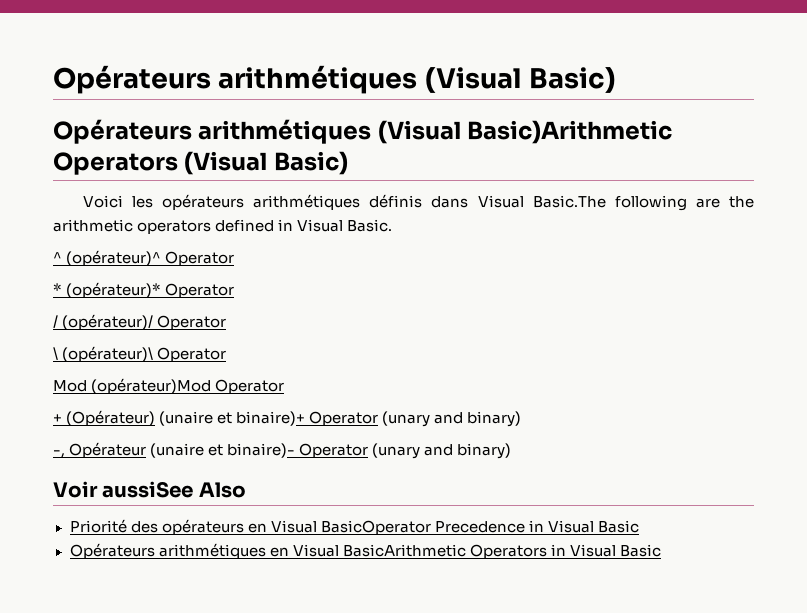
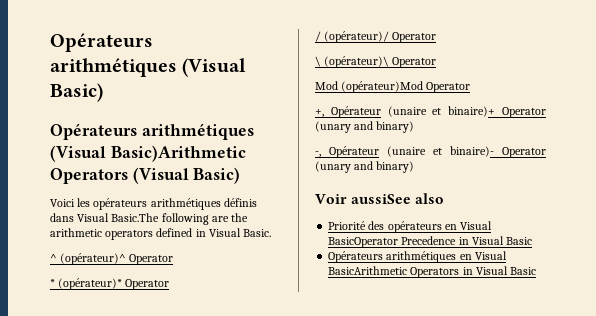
- + (Opérateur) (unaire et binaire)+ Operator (unary and binary)
+ +, Opérateur (unaire et binaire)+ Operator (unary and binary)
- Voir aussiSee Also
+ Voir aussiSee also

